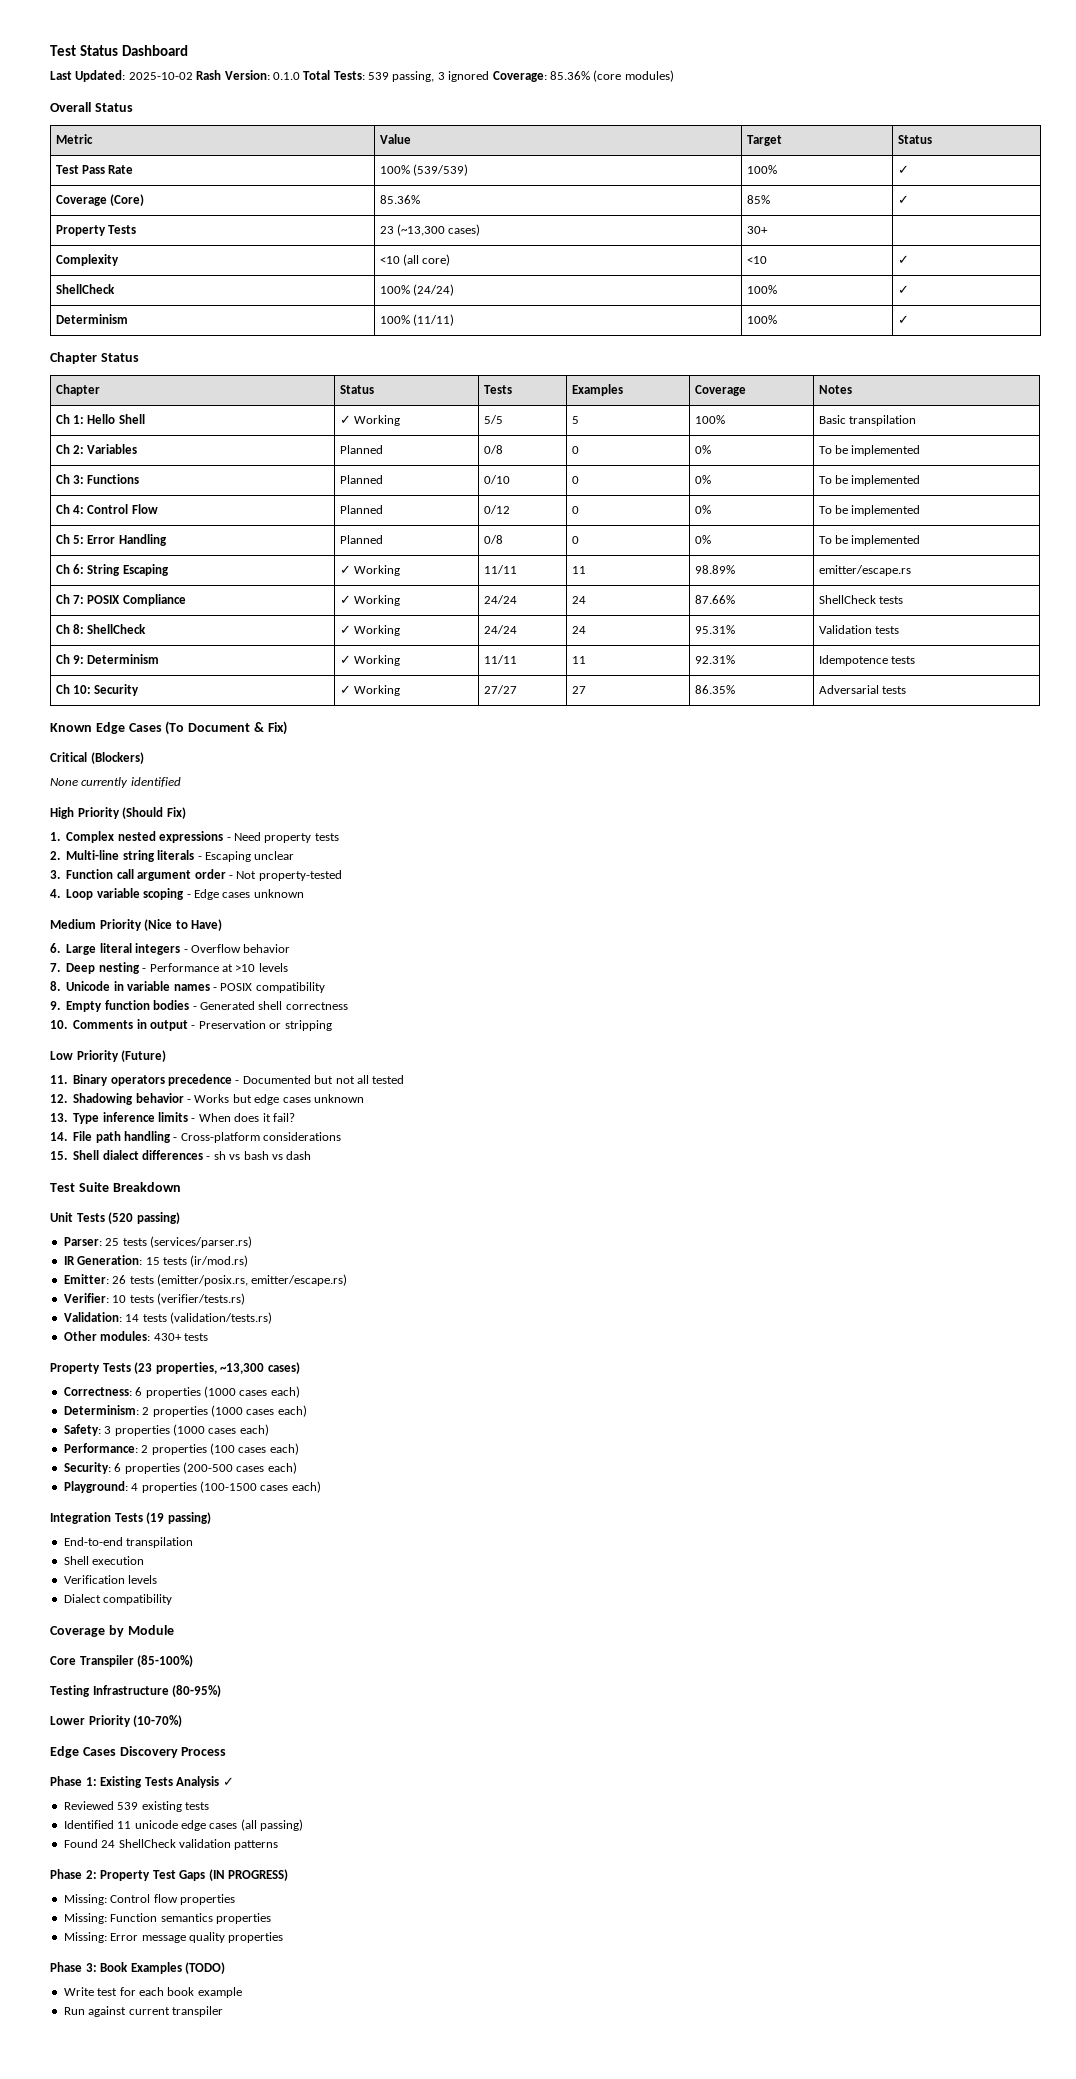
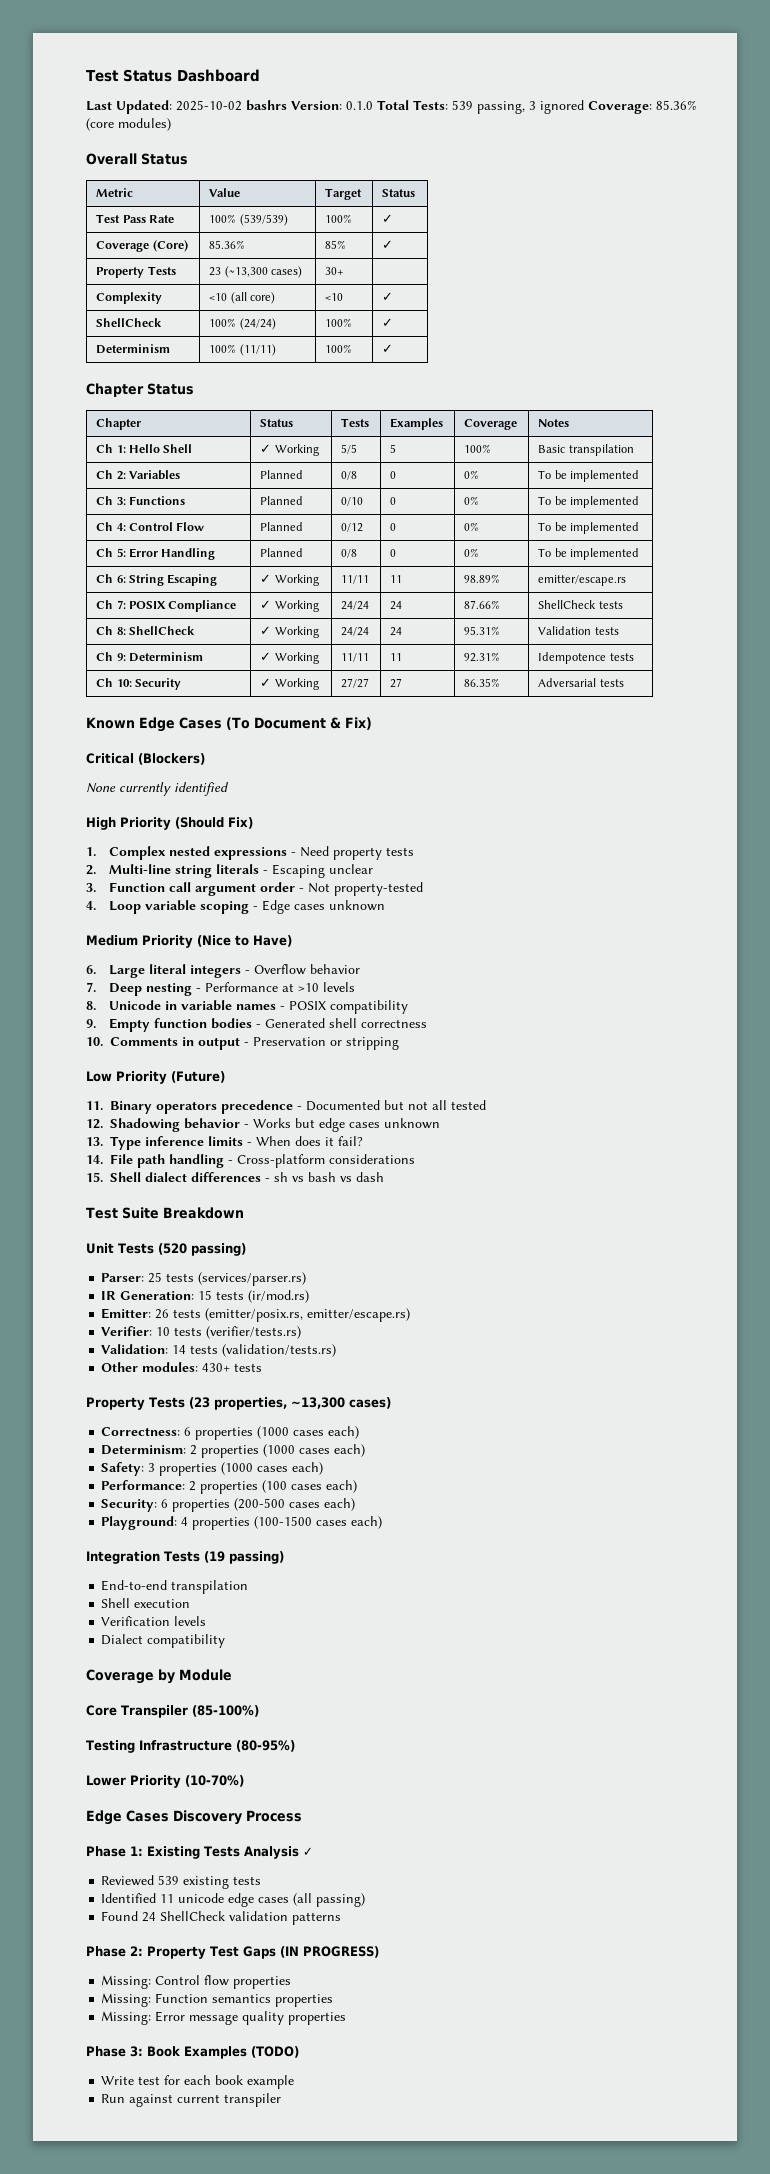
- Last Updated: 2025-10-02 Rash Version: 0.1.0 Total Tests: 539 passing, 3 ignored Coverage: 85.36% (core modules)
+ Last Updated: 2025-10-02 bashrs Version: 0.1.0 Total Tests: 539 passing, 3 ignored Coverage: 85.36% (core modules)

